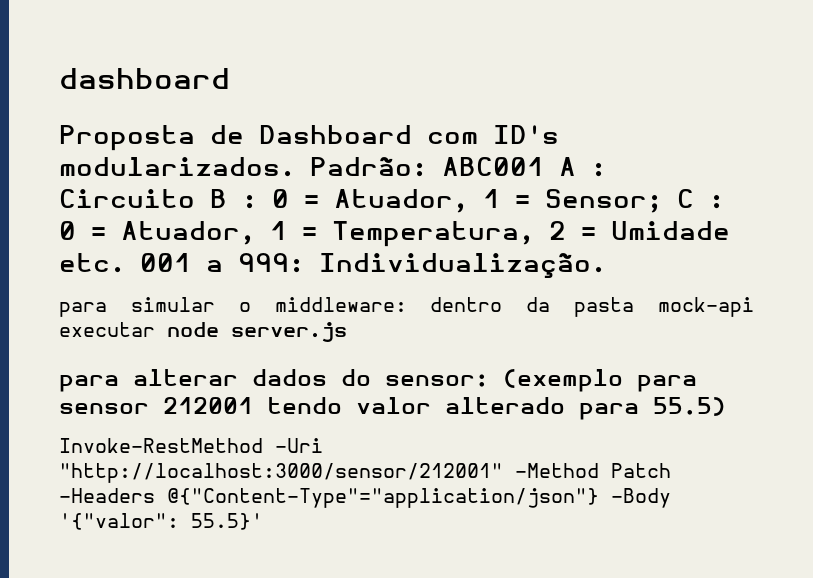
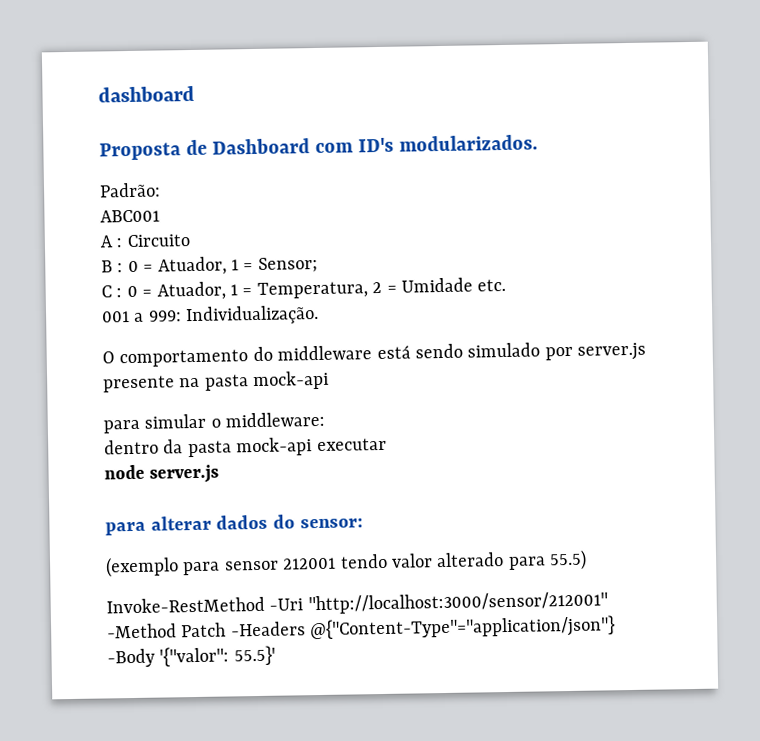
- Proposta de Dashboard com ID's modularizados. Padrão: ABC001 A : Circuito B : 0 = Atuador, 1 = Sensor; C : 0 = Atuador, 1 = Temperatura, 2 = Umidade etc. 001 a 999: Individualização.
+ Proposta de Dashboard com ID's modularizados.
+ Padrão:
+ ABC001
+ A : Circuito
+ B : 0 = Atuador, 1 = Sensor;
+ C : 0 = Atuador, 1 = Temperatura, 2 = Umidade etc.
+ 001 a 999: Individualização.
+ O comportamento do middleware está sendo simulado por server.js presente na pasta mock-api
- para simular o middleware: dentro da pasta mock-api executar node server.js
+ para simular o middleware:
+ dentro da pasta mock-api executar
+ node server.js
- para alterar dados do sensor: (exemplo para sensor 212001 tendo valor alterado para 55.5)
+ para alterar dados do sensor:
+ (exemplo para sensor 212001 tendo valor alterado para 55.5)

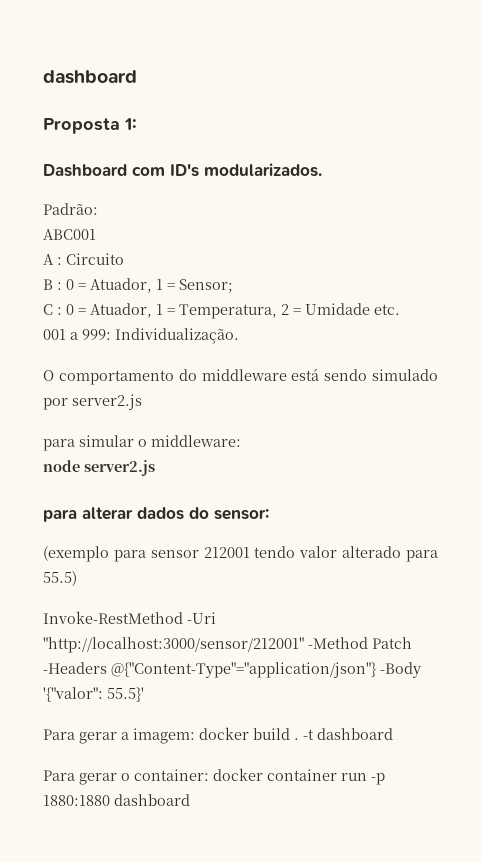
- Proposta de Dashboard com ID's modularizados.
+ Proposta 1:
+ Dashboard com ID's modularizados.
- O comportamento do middleware está sendo simulado por server.js presente na pasta mock-api
+ O comportamento do middleware está sendo simulado por server2.js
- dentro da pasta mock-api executar
- node server.js
+ node server2.js
+ Para gerar a imagem: docker build . -t dashboard
+ Para gerar o container: docker container run -p 1880:1880 dashboard

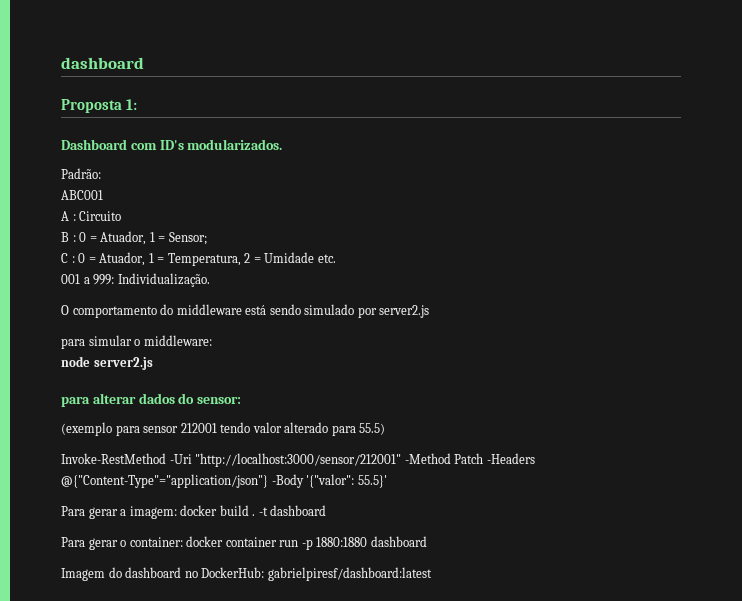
+ Imagem do dashboard no DockerHub: gabrielpiresf/dashboard:latest

